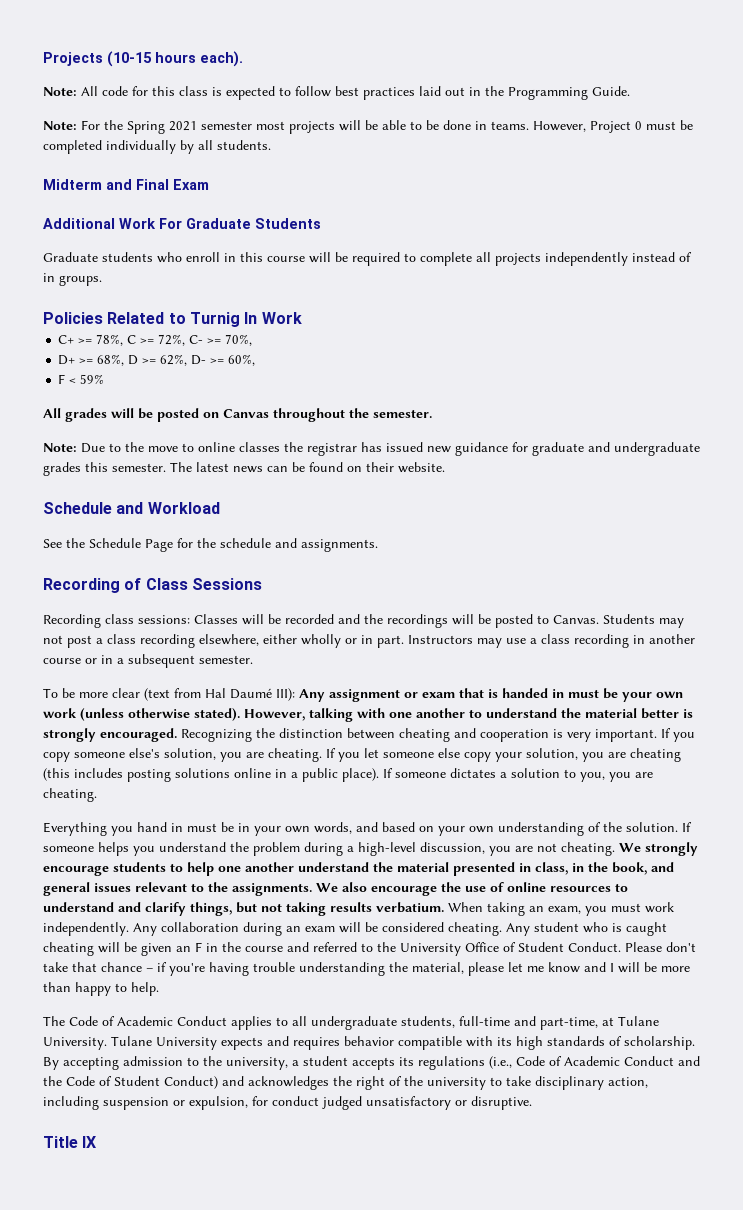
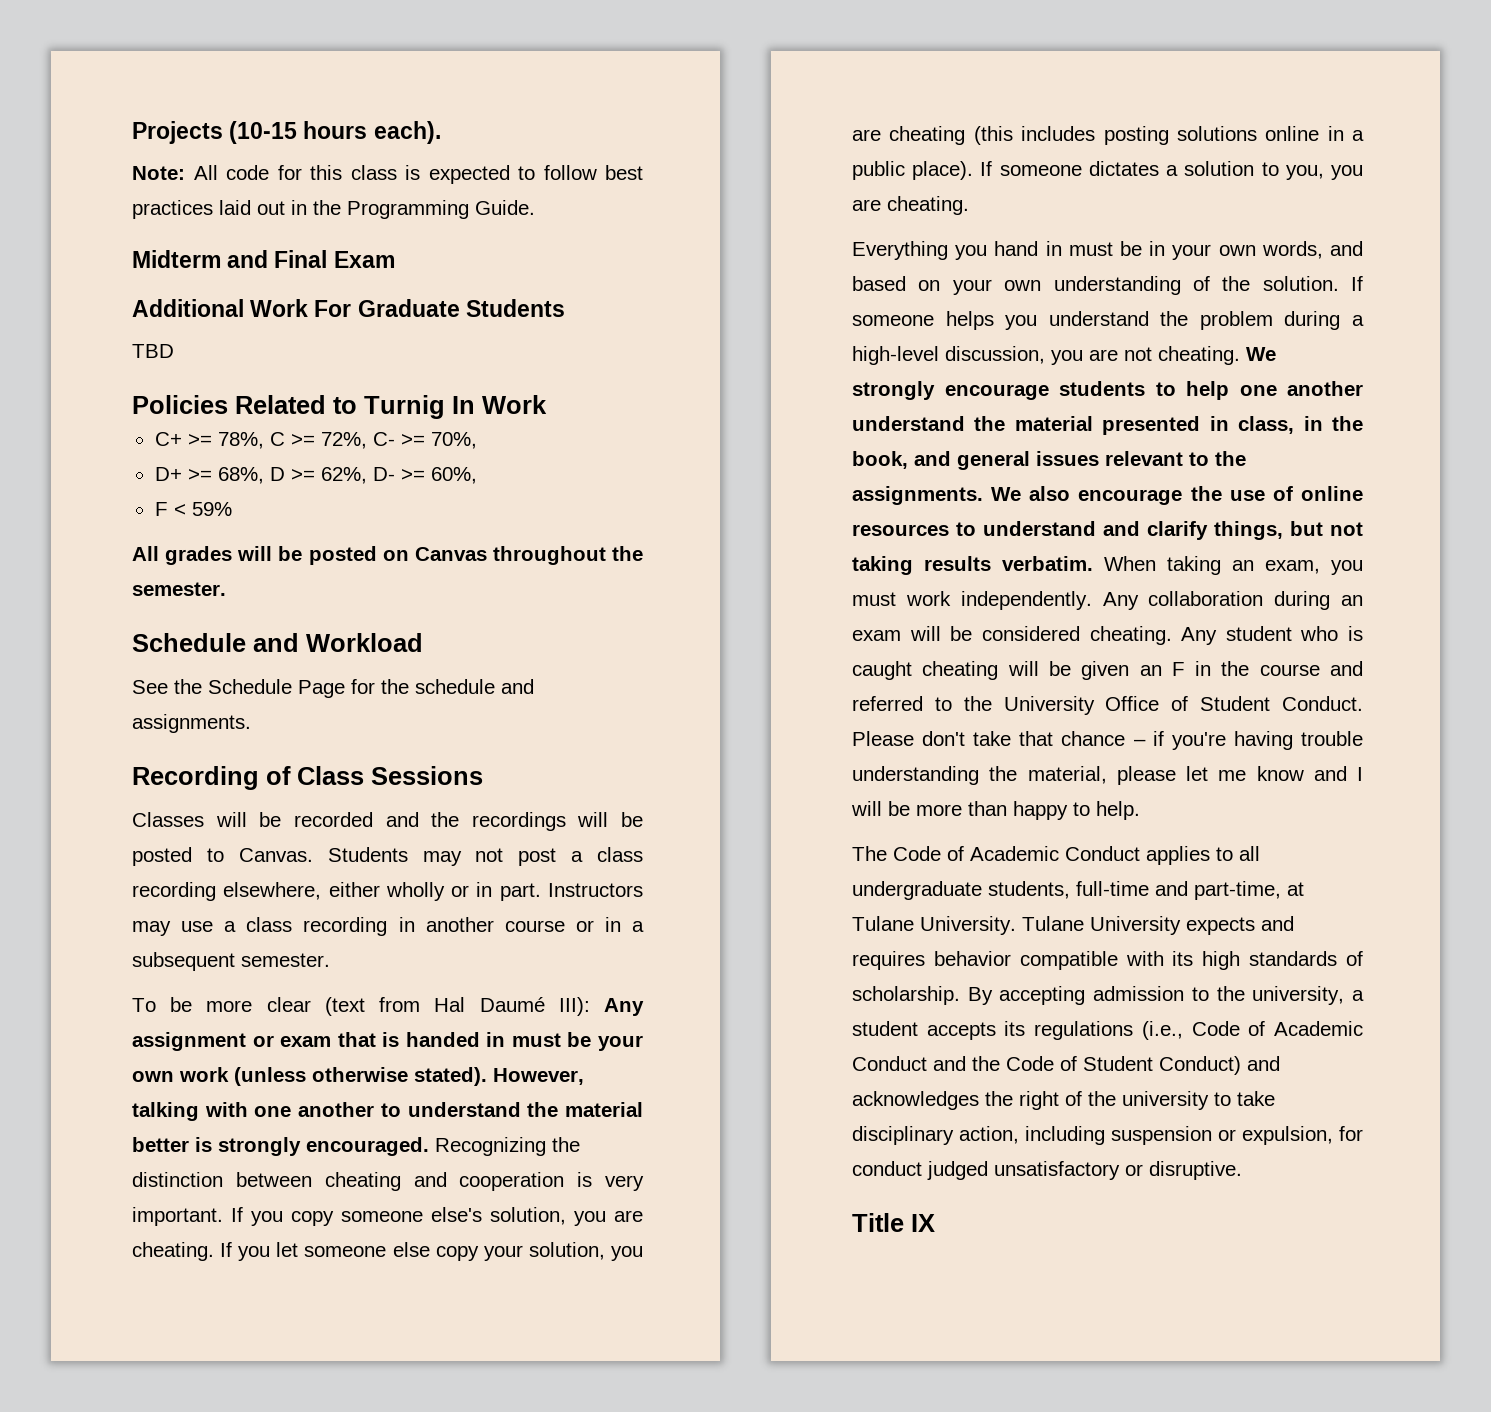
- Note: For the Spring 2021 semester most projects will be able to be done in teams. However, Project 0 must be completed individually by all students.
- Graduate students who enroll in this course will be required to complete all projects independently instead of in groups.
+ TBD
- Note: Due to the move to online classes the registrar has issued new guidance for graduate and undergraduate grades this semester. The latest news can be found on their website.
- Recording class sessions: Classes will be recorded and the recordings will be posted to Canvas.
+ Classes will be recorded and the recordings will be posted to Canvas.
- We also encourage the use of online resources to understand and clarify things, but not taking results verbatium.
+ We also encourage the use of online resources to understand and clarify things, but not taking results verbatim.

